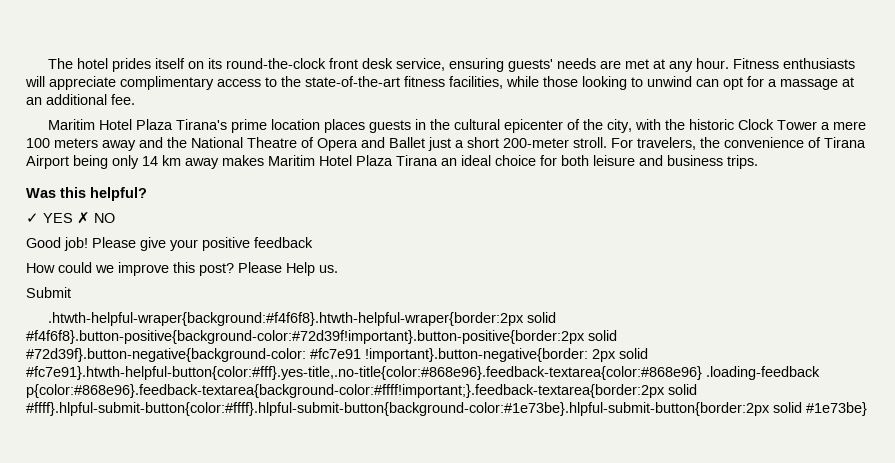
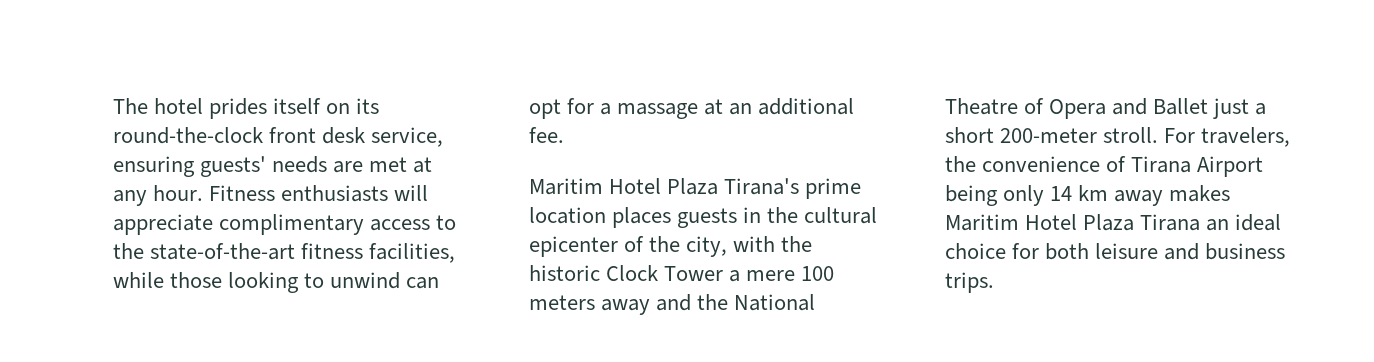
- Was this helpful?
- ✓ YES ✗ NO
- Good job! Please give your positive feedback
- How could we improve this post? Please Help us.
- Submit
- .htwth-helpful-wraper{background:#f4f6f8}.htwth-helpful-wraper{border:2px solid #f4f6f8}.button-positive{background-color:#72d39f!important}.button-positive{border:2px solid #72d39f}.button-negative{background-color: #fc7e91 !important}.button-negative{border: 2px solid #fc7e91}.htwth-helpful-button{color:#fff}.yes-title,.no-title{color:#868e96}.feedback-textarea{color:#868e96} .loading-feedback p{color:#868e96}.feedback-textarea{background-color:#ffff!important;}.feedback-textarea{border:2px solid #ffff}.hlpful-submit-button{color:#ffff}.hlpful-submit-button{background-color:#1e73be}.hlpful-submit-button{border:2px solid #1e73be}

